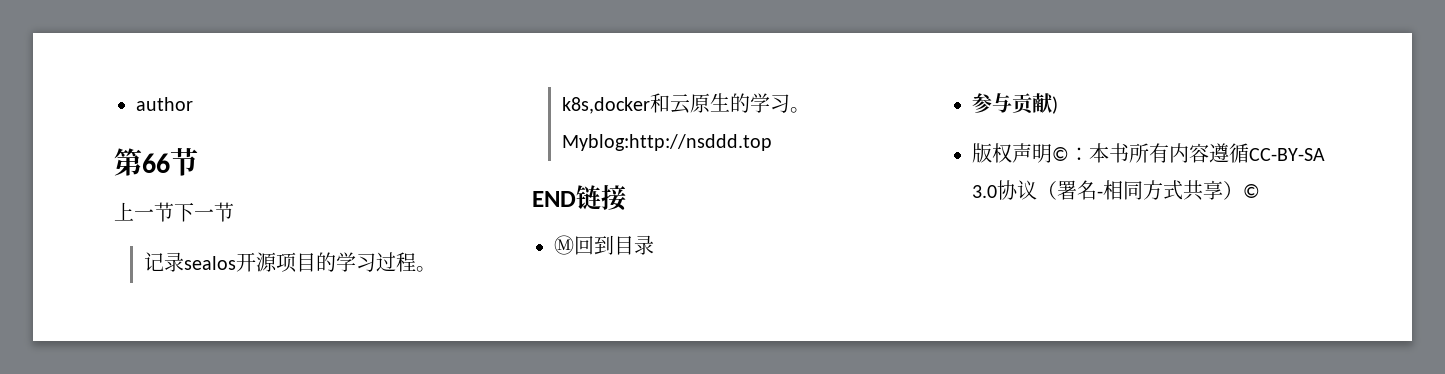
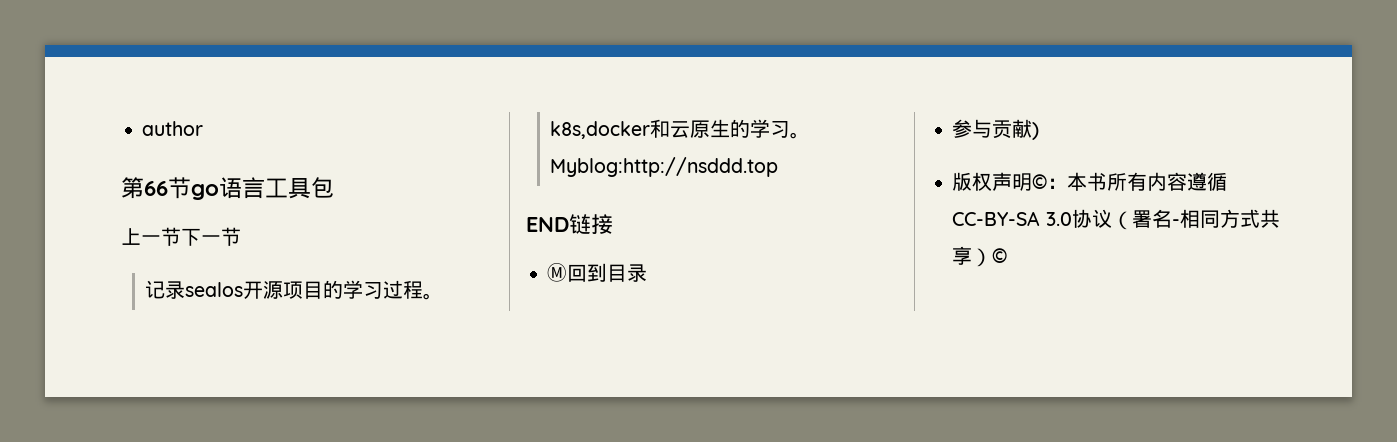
- 第66节
+ 第66节go语言工具包

